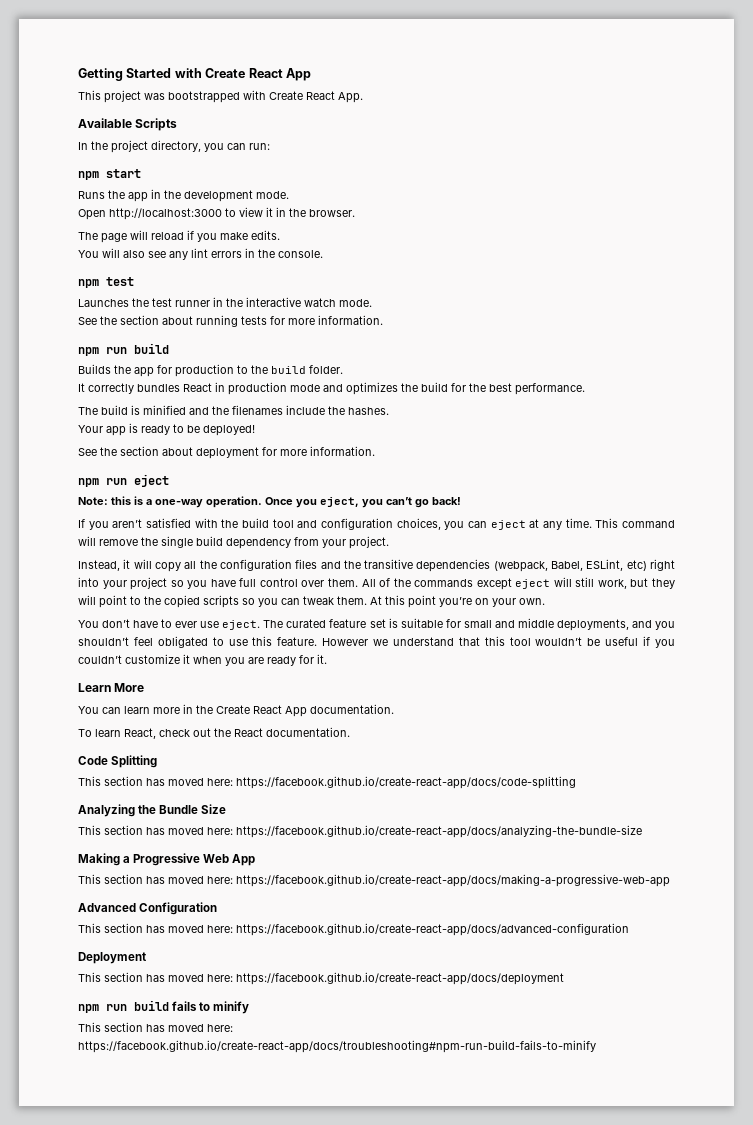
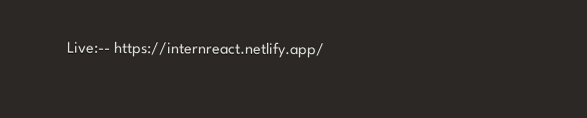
- Getting Started with Create React App
- This project was bootstrapped with Create React App.
- Available Scripts
- In the project directory, you can run:
- npm start
- Runs the app in the development mode.
- Open http://localhost:3000 to view it in the browser.
- The page will reload if you make edits.
- You will also see any lint errors in the console.
- npm test
- Launches the test runner in the interactive watch mode.
- See the section about running tests for more information.
- npm run build
- Builds the app for production to the build folder.
- It correctly bundles React in production mode and optimizes the build for the best performance.
- The build is minified and the filenames include the hashes.
- Your app is ready to be deployed!
- See the section about deployment for more information.
- npm run eject
- Note: this is a one-way operation. Once you eject, you can’t go back!
- If you aren’t satisfied with the build tool and configuration choices, you can eject at any time. This command will remove the single build dependency from your project.
- Instead, it will copy all the configuration files and the transitive dependencies (webpack, Babel, ESLint, etc) right into your project so you have full control over them. All of the commands except eject will still work, but they will point to the copied scripts so you can tweak them. At this point you’re on your own.
- You don’t have to ever use eject. The curated feature set is suitable for small and middle deployments, and you shouldn’t feel obligated to use this feature. However we understand that this tool wouldn’t be useful if you couldn’t customize it when you are ready for it.
- Learn More
- You can learn more in the Create React App documentation.
- To learn React, check out the React documentation.
- Code Splitting
- This section has moved here: https://facebook.github.io/create-react-app/docs/code-splitting
- Analyzing the Bundle Size
- This section has moved here: https://facebook.github.io/create-react-app/docs/analyzing-the-bundle-size
- Making a Progressive Web App
- This section has moved here: https://facebook.github.io/create-react-app/docs/making-a-progressive-web-app
- Advanced Configuration
- This section has moved here: https://facebook.github.io/create-react-app/docs/advanced-configuration
- Deployment
- This section has moved here: https://facebook.github.io/create-react-app/docs/deployment
- npm run build fails to minify
- This section has moved here: https://facebook.github.io/create-react-app/docs/troubleshooting#npm-run-build-fails-to-minify
+ Live:-- https://internreact.netlify.app/

